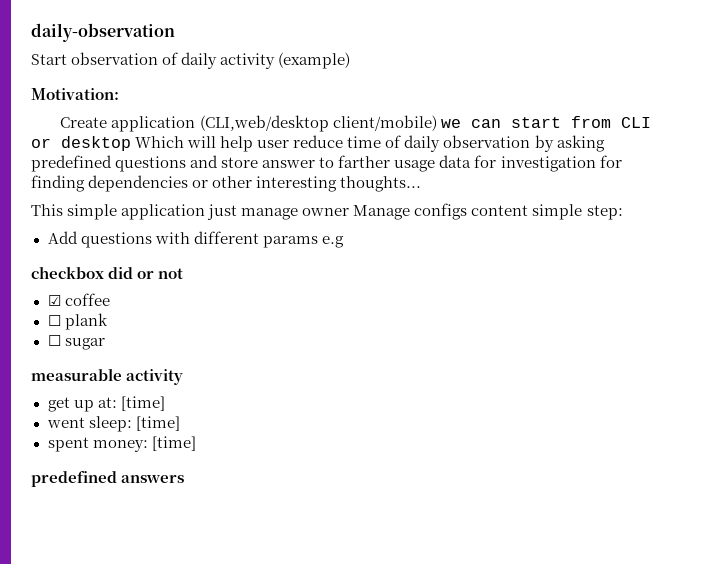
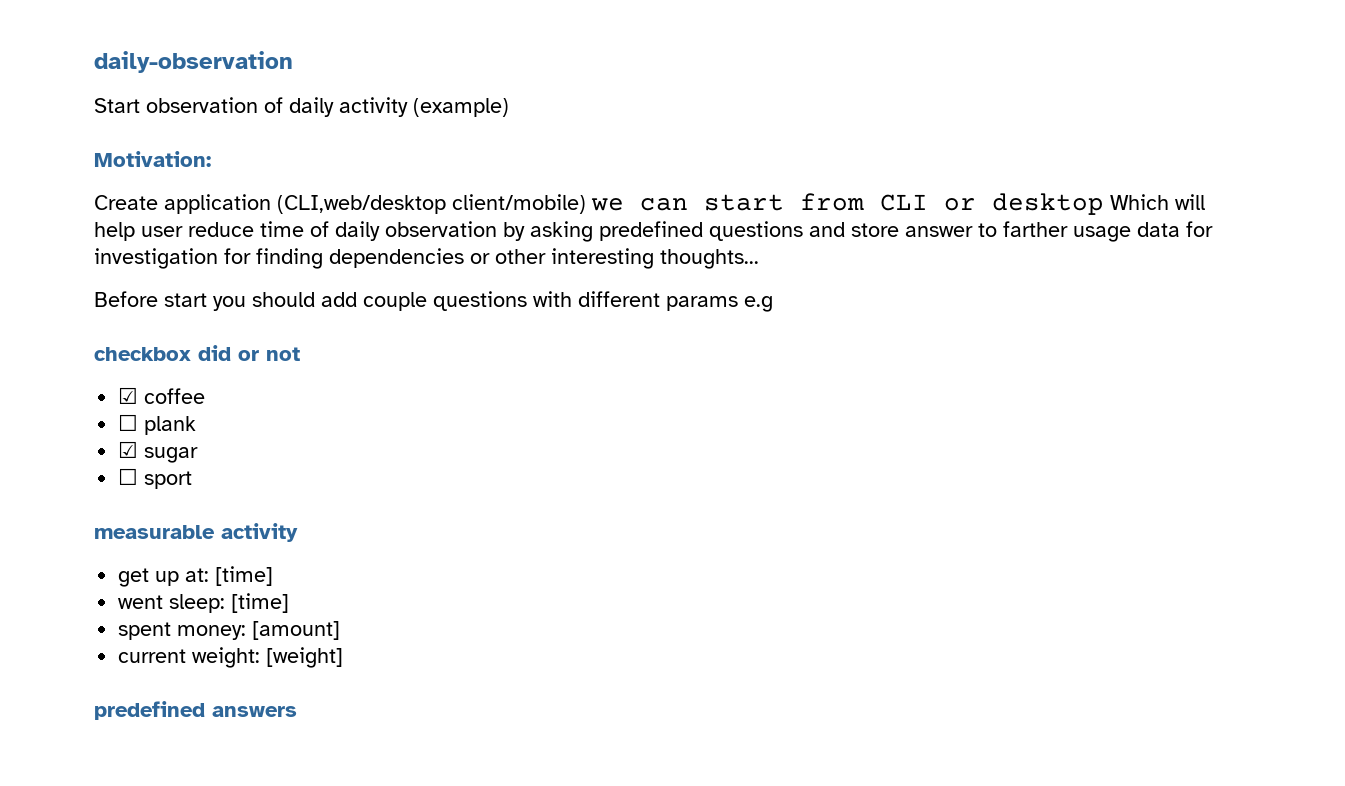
- This simple application just manage owner Manage configs content simple step:
- Add questions with different params e.g
+ Before start you should add couple questions with different params e.g
- ☐ sugar
+ ☑ sugar
+ ☐ sport
- spent money: [time]
+ spent money: [amount]
+ current weight: [weight]

